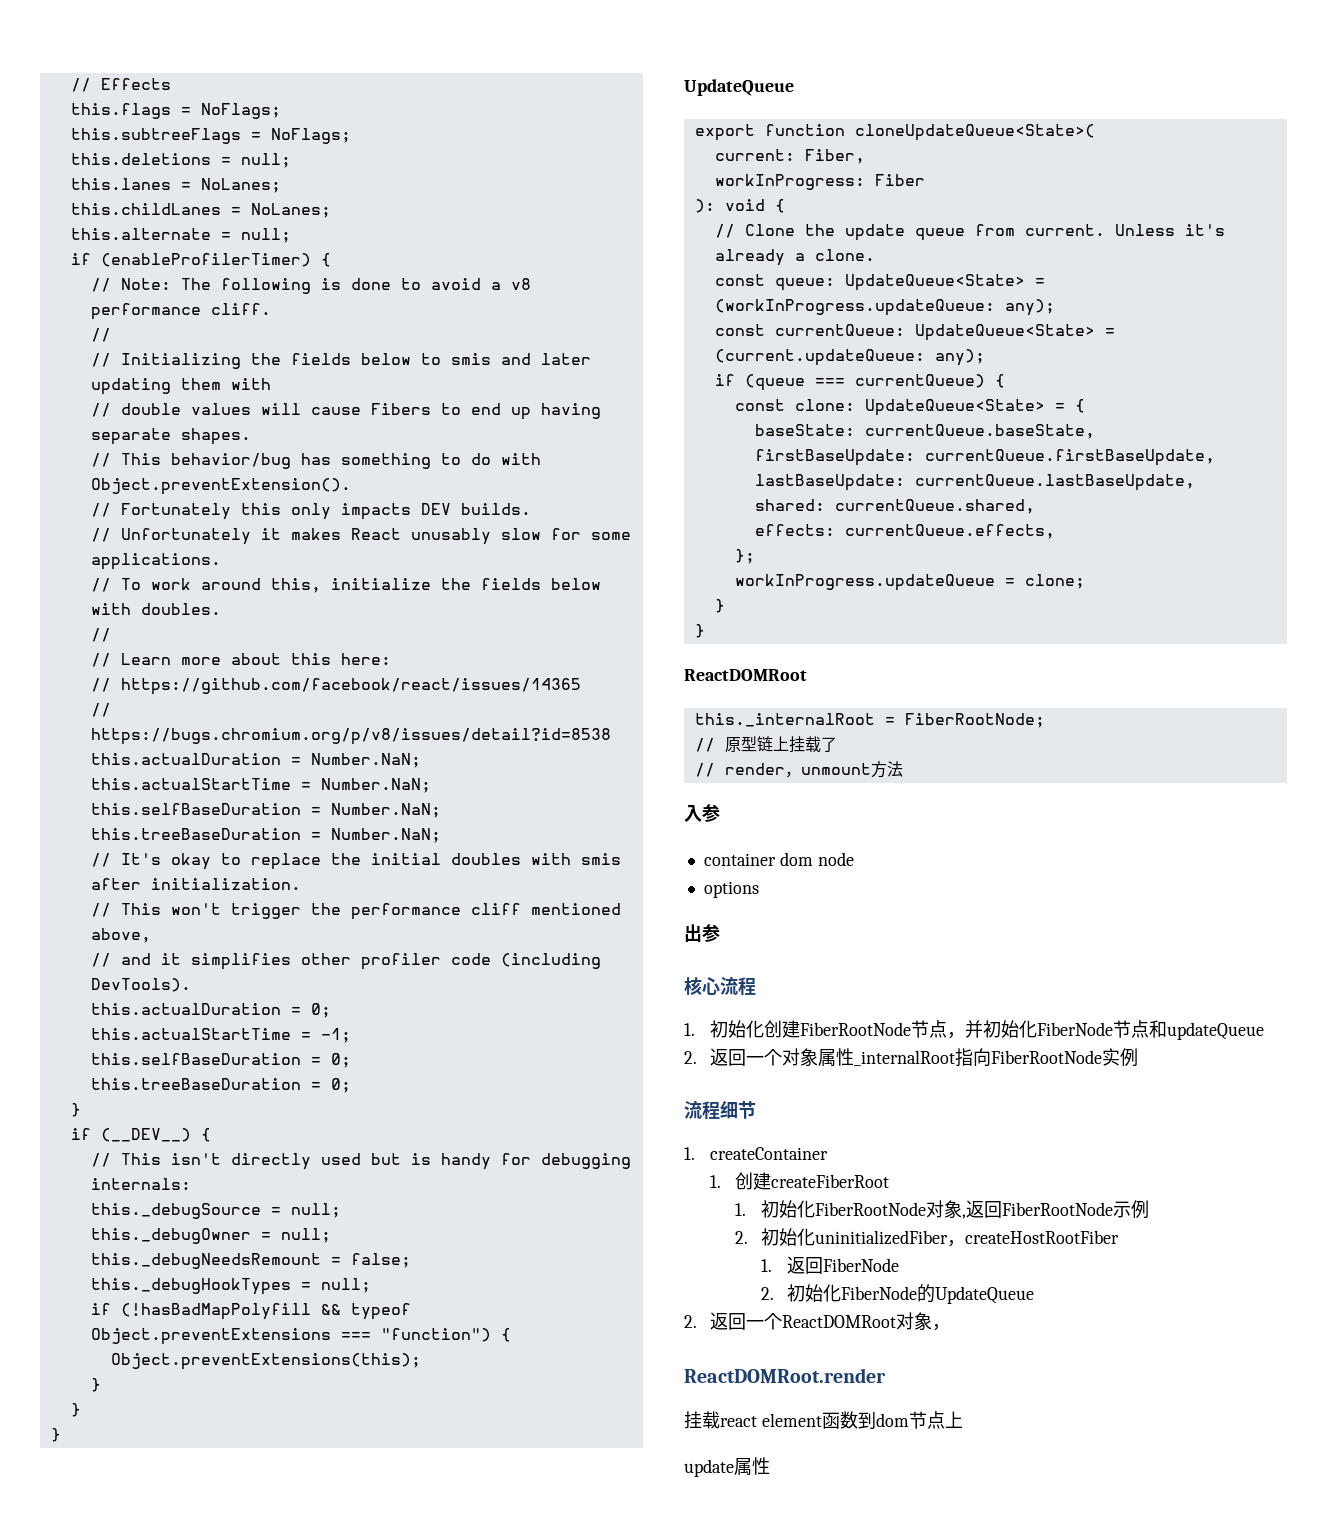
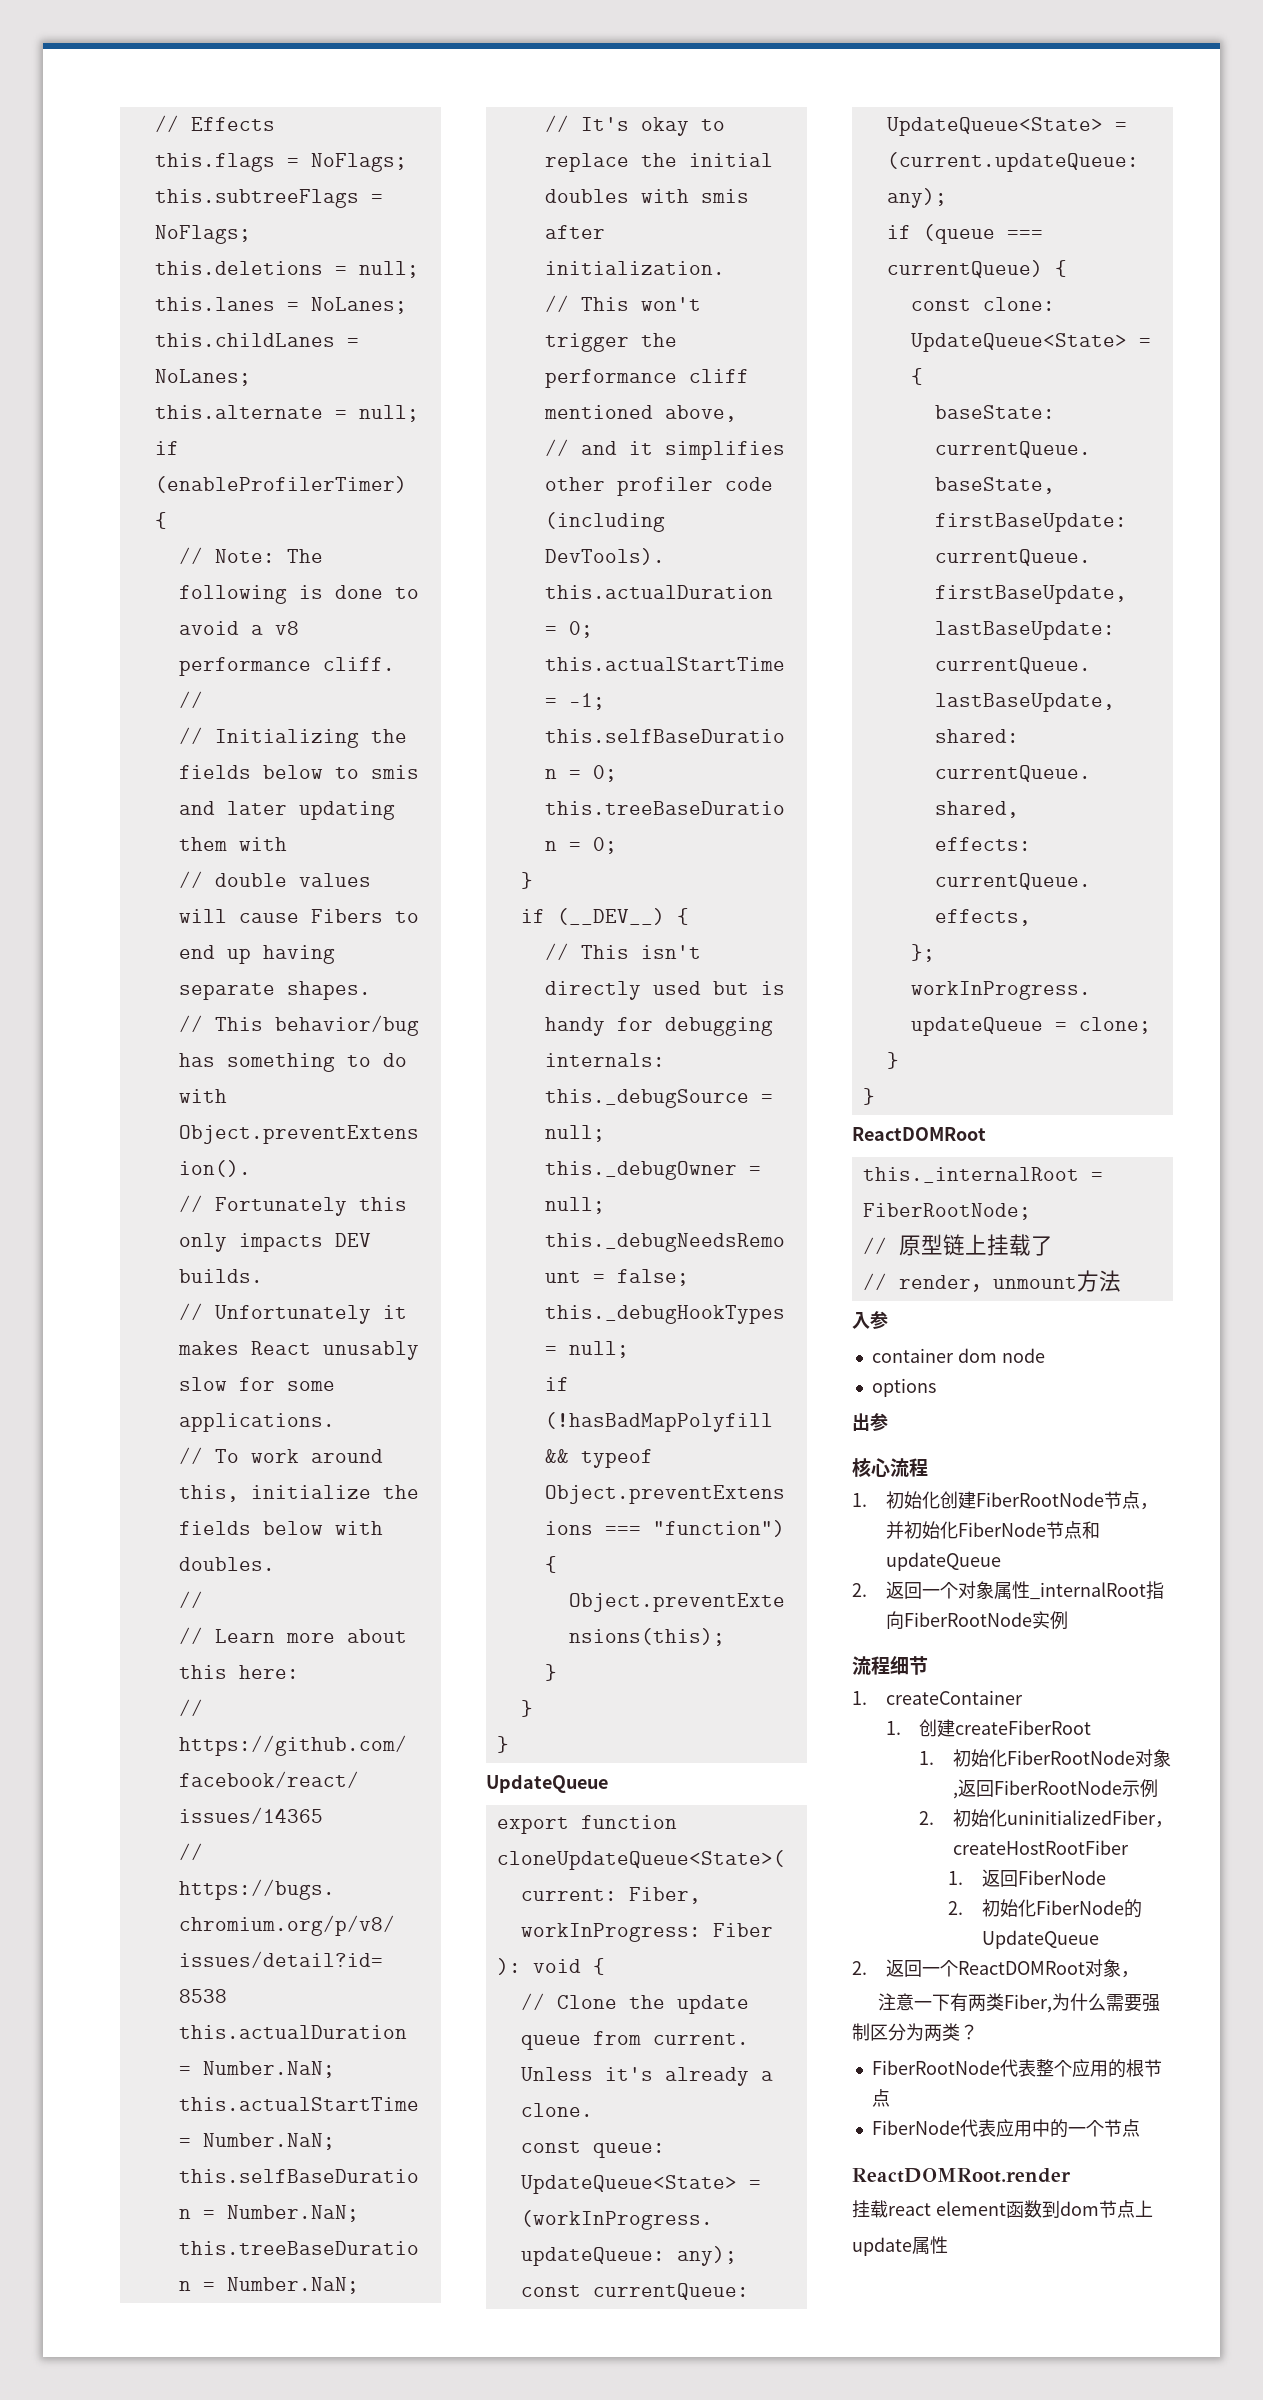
+ 注意一下有两类Fiber,为什么需要强制区分为两类？
+ FiberRootNode代表整个应用的根节点
+ FiberNode代表应用中的一个节点

